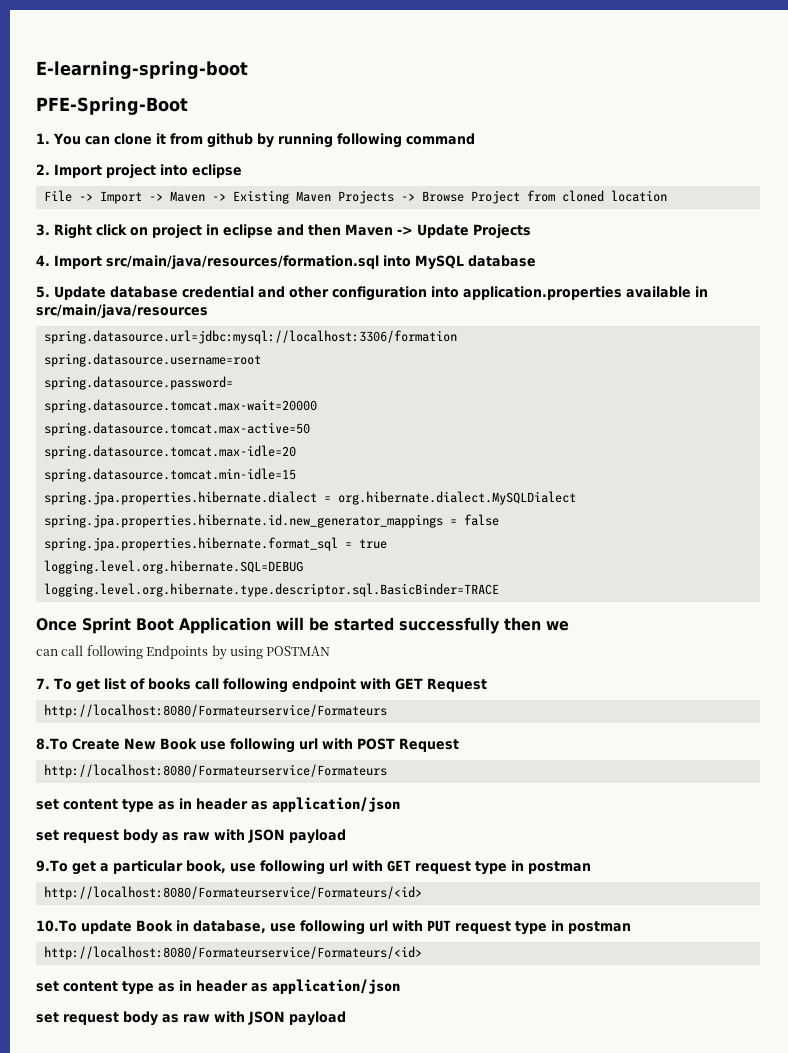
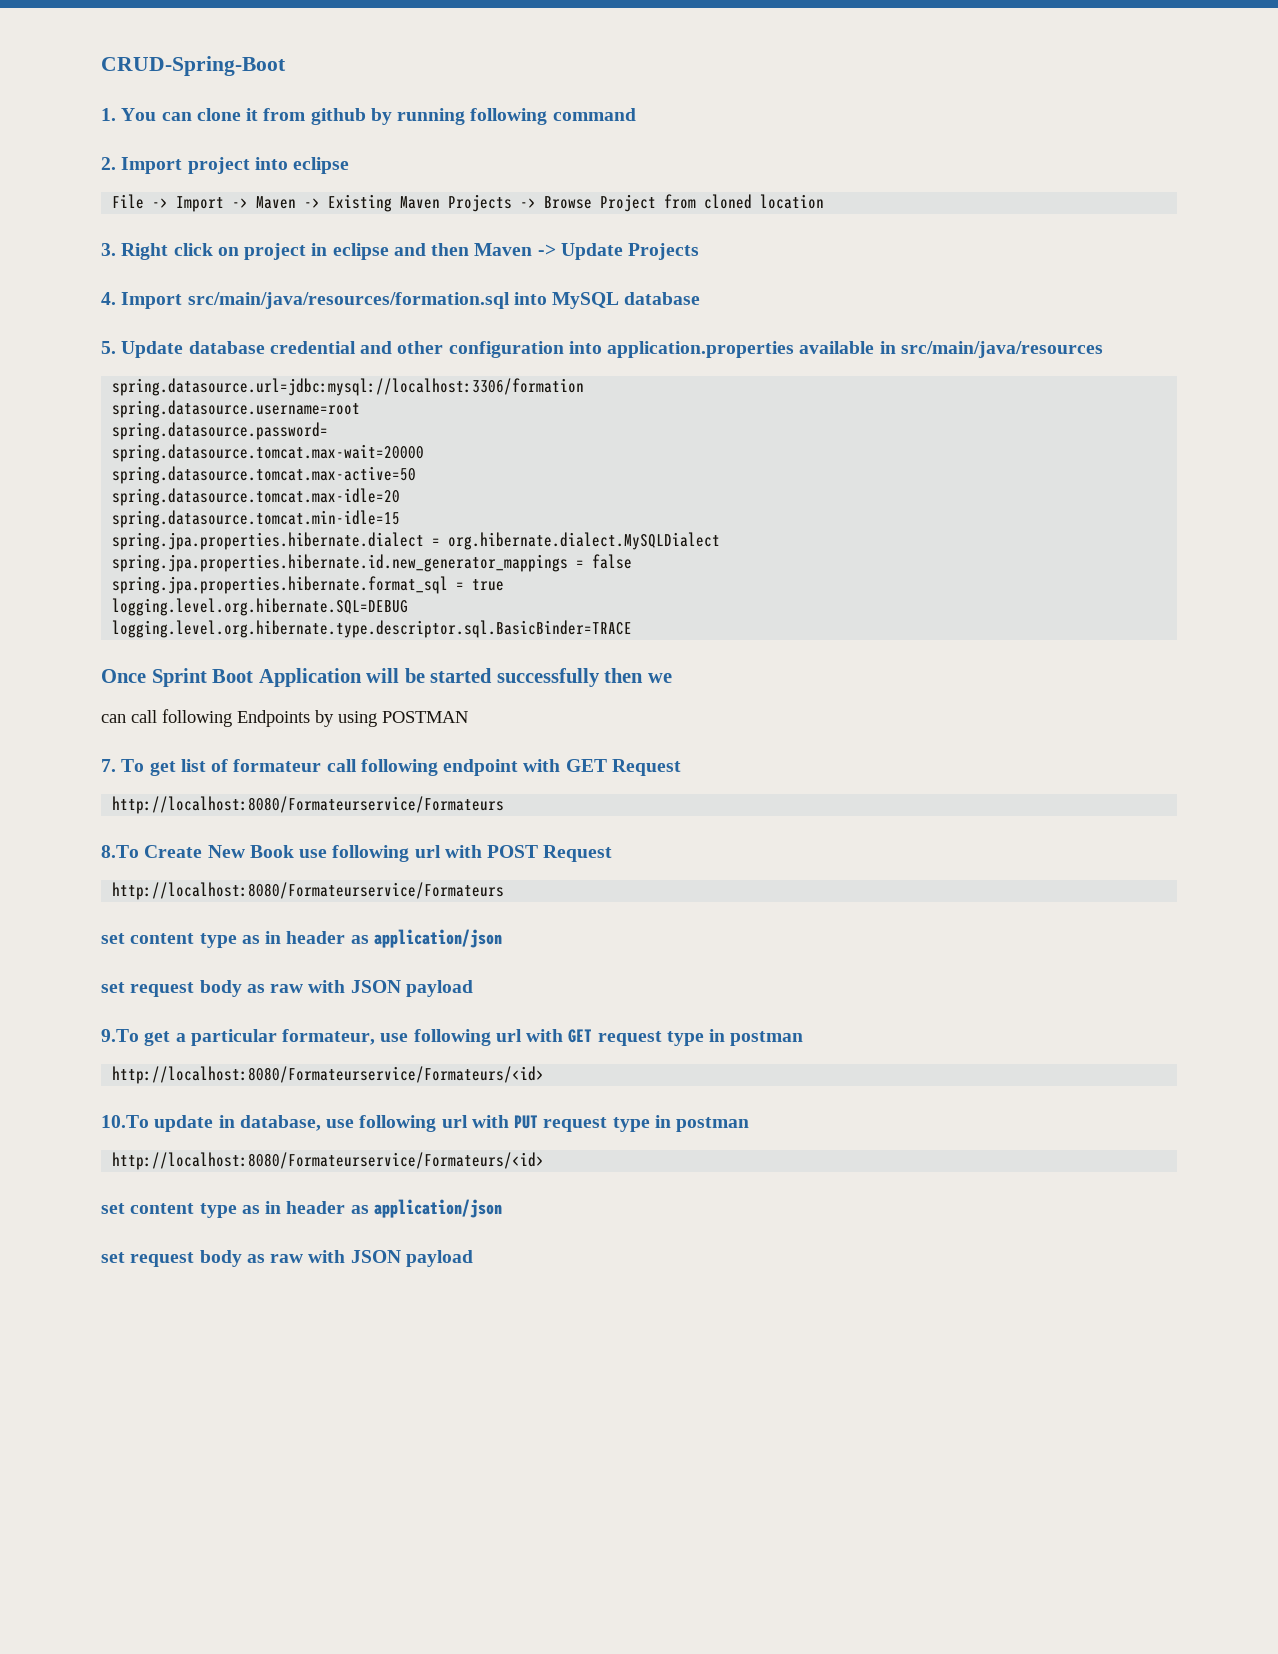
- E-learning-spring-boot
- PFE-Spring-Boot
+ CRUD-Spring-Boot
- 7. To get list of books call following endpoint with GET Request
+ 7. To get list of formateur call following endpoint with GET Request
- 9.To get a particular book, use following url with GET request type in postman
+ 9.To get a particular formateur, use following url with GET request type in postman
- 10.To update Book in database, use following url with PUT request type in postman
+ 10.To update in database, use following url with PUT request type in postman

